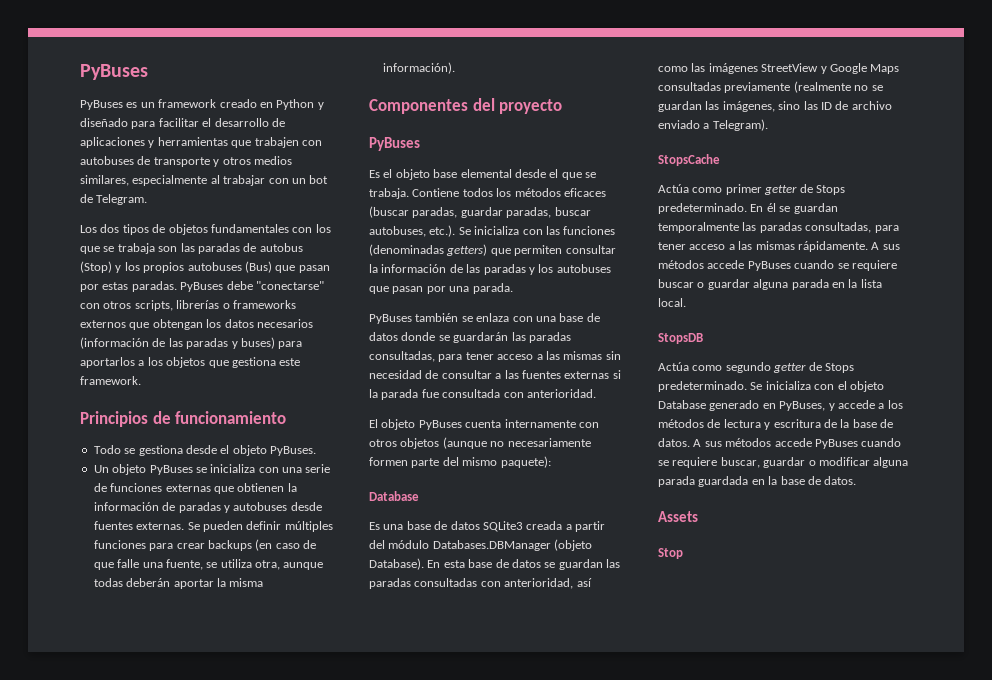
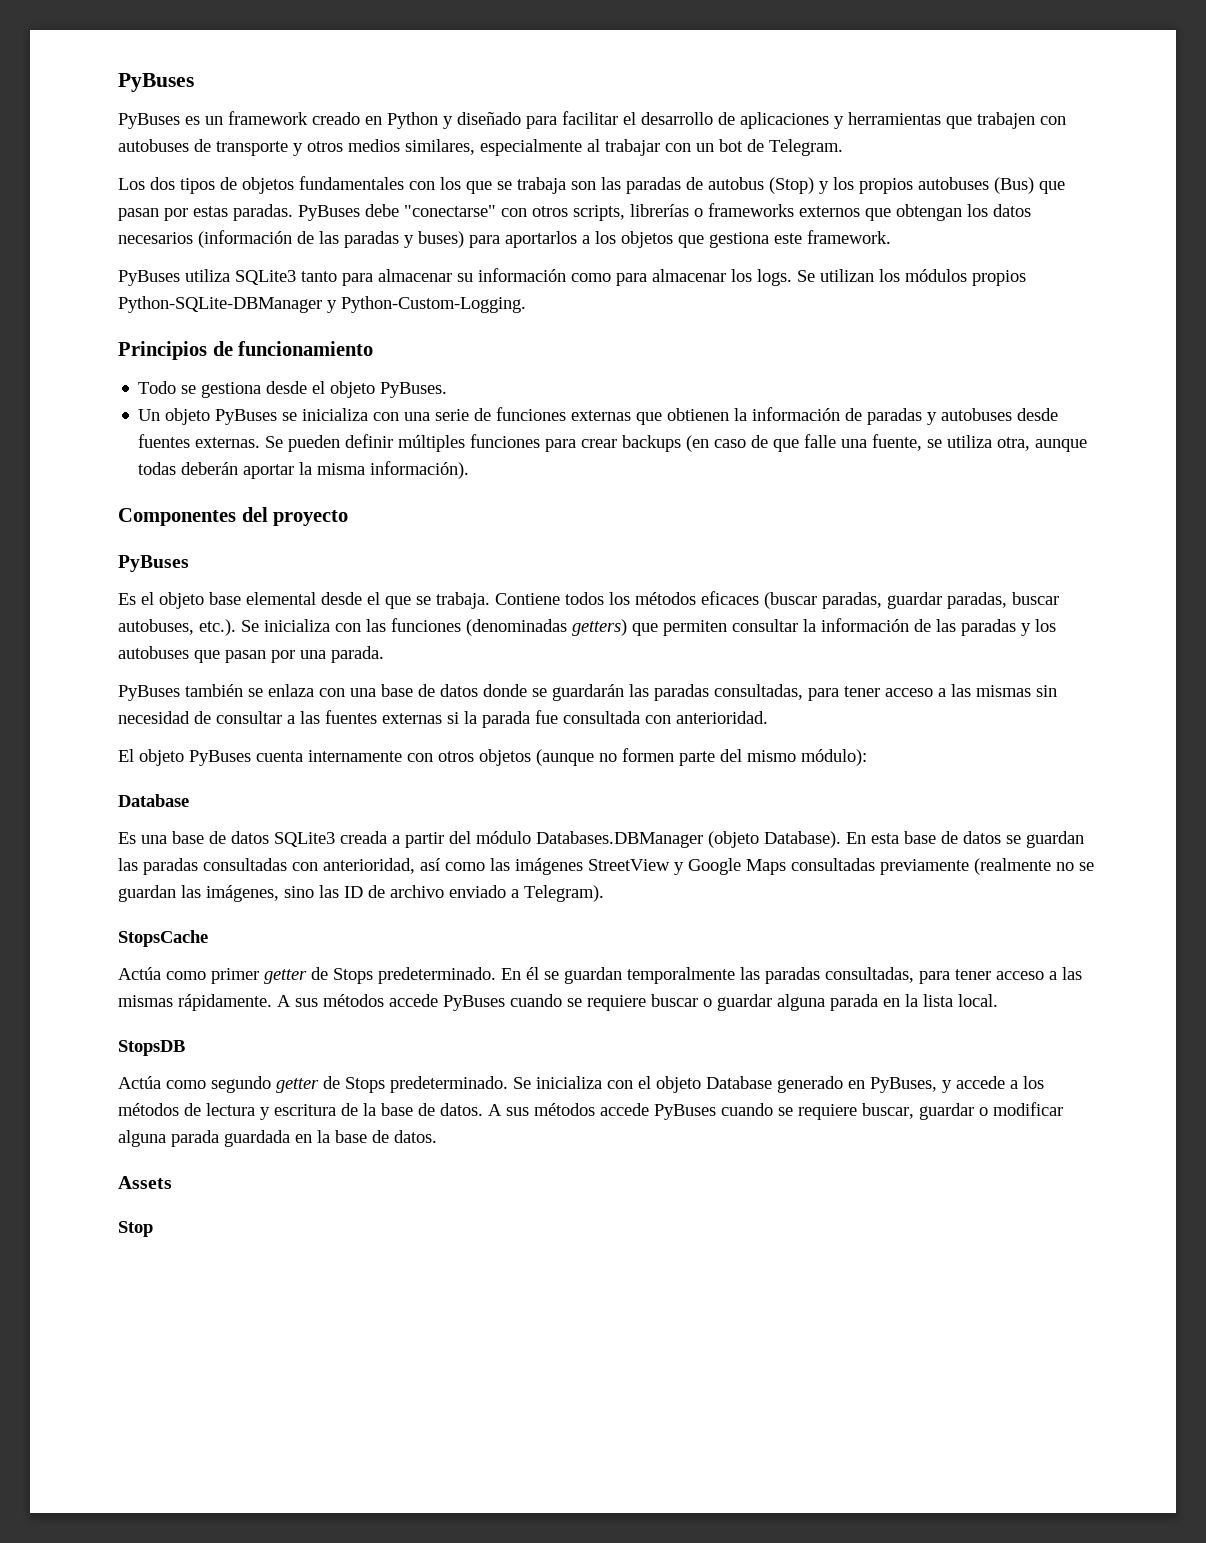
+ PyBuses utiliza SQLite3 tanto para almacenar su información como para almacenar los logs. Se utilizan los módulos propios Python-SQLite-DBManager y Python-Custom-Logging.
- El objeto PyBuses cuenta internamente con otros objetos (aunque no necesariamente formen parte del mismo paquete):
+ El objeto PyBuses cuenta internamente con otros objetos (aunque no formen parte del mismo módulo):

